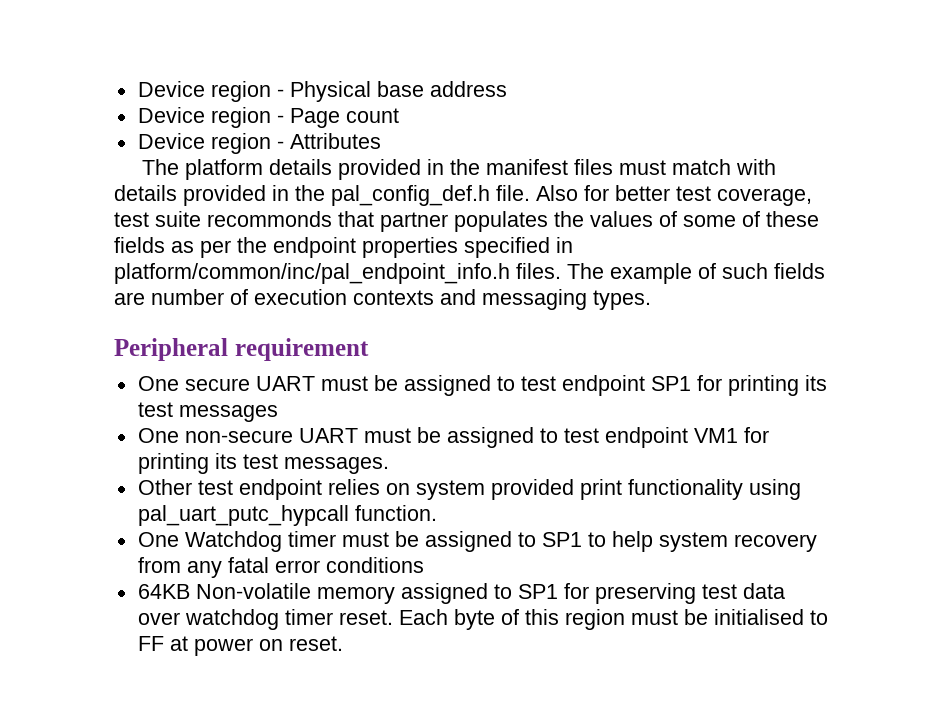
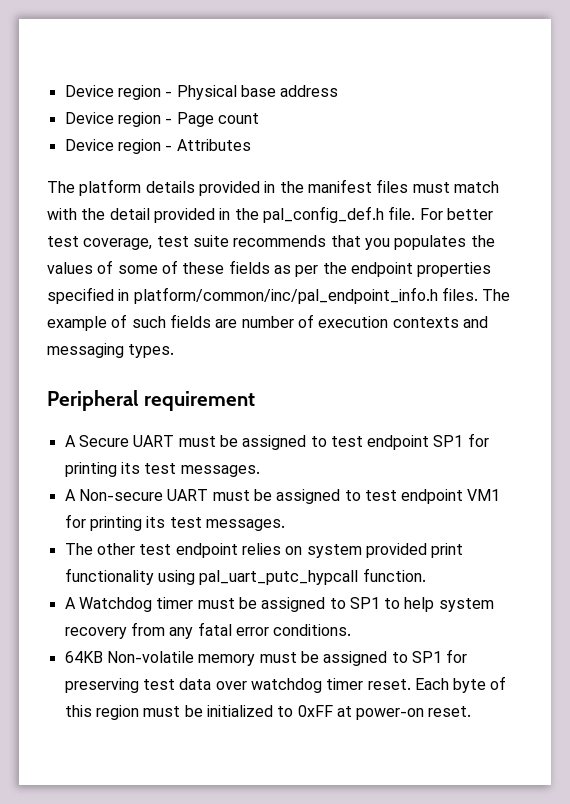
- The platform details provided in the manifest files must match with details provided in the pal_config_def.h file.
+ The platform details provided in the manifest files must match with the detail provided in the pal_config_def.h file.
- Also for better test coverage, test suite recommonds that partner populates the values of some of these fields as per the endpoint properties specified in platform/common/inc/pal_endpoint_info.h files.
+ For better test coverage, test suite recommends that you populates the values of some of these fields as per the endpoint properties specified in platform/common/inc/pal_endpoint_info.h files.
- One secure UART must be assigned to test endpoint SP1 for printing its test messages
- One non-secure UART must be assigned to test endpoint VM1 for printing its test messages.
+ A Secure UART must be assigned to test endpoint SP1 for printing its test messages.
+ A Non-secure UART must be assigned to test endpoint VM1 for printing its test messages.
- Other test endpoint relies on system provided print functionality using pal_uart_putc_hypcall function.
+ The other test endpoint relies on system provided print functionality using pal_uart_putc_hypcall function.
- One Watchdog timer must be assigned to SP1 to help system recovery from any fatal error conditions
+ A Watchdog timer must be assigned to SP1 to help system recovery from any fatal error conditions.
- 64KB Non-volatile memory assigned to SP1 for preserving test data over watchdog timer reset.
+ 64KB Non-volatile memory must be assigned to SP1 for preserving test data over watchdog timer reset.
- Each byte of this region must be initialised to FF at power on reset.
+ Each byte of this region must be initialized to 0xFF at power-on reset.

